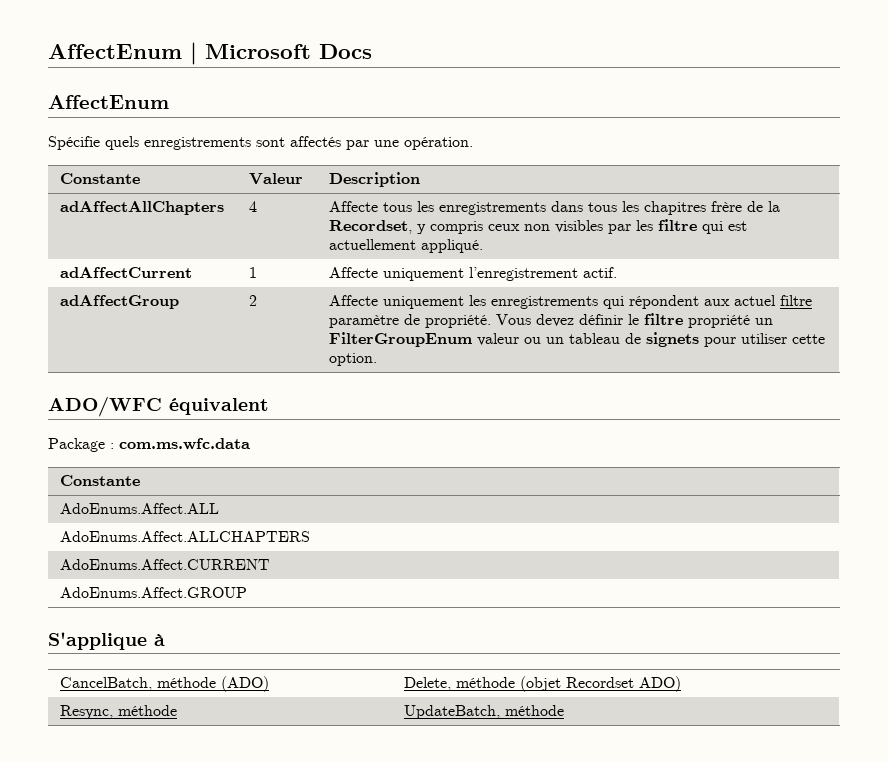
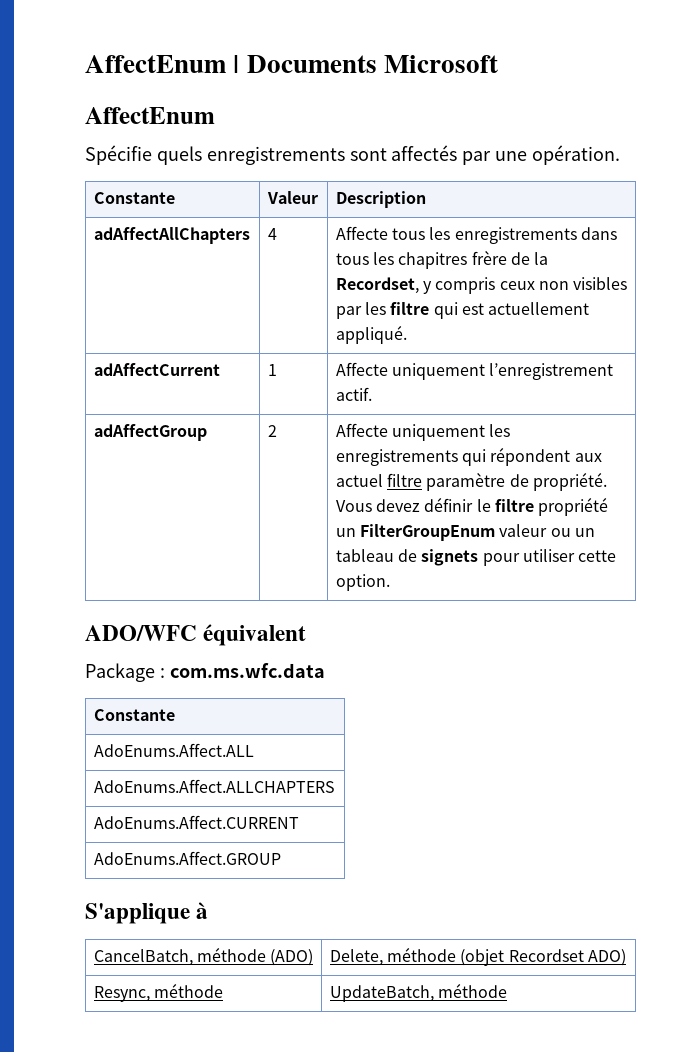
- AffectEnum | Microsoft Docs
+ AffectEnum | Documents Microsoft

